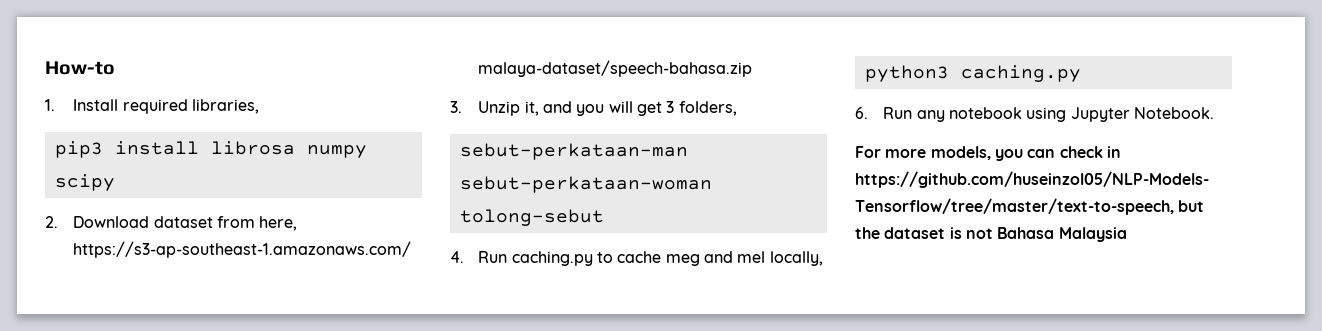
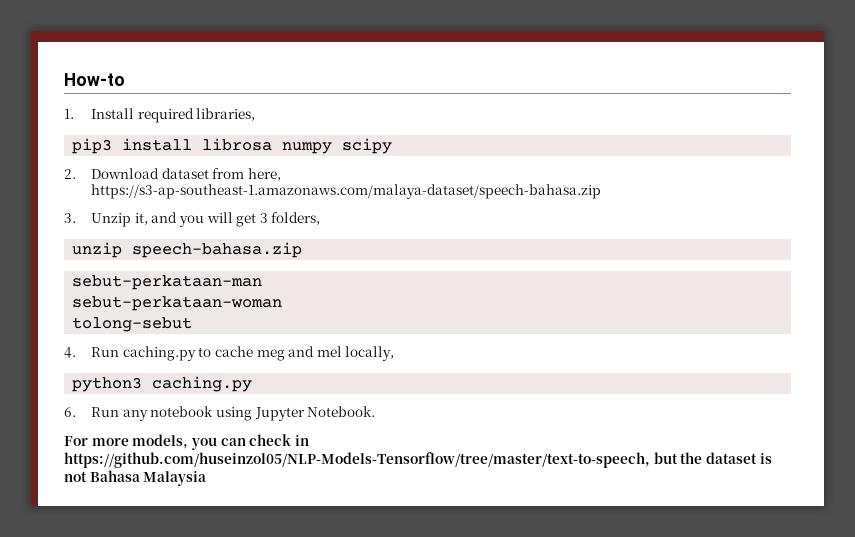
+ unzip speech-bahasa.zip

